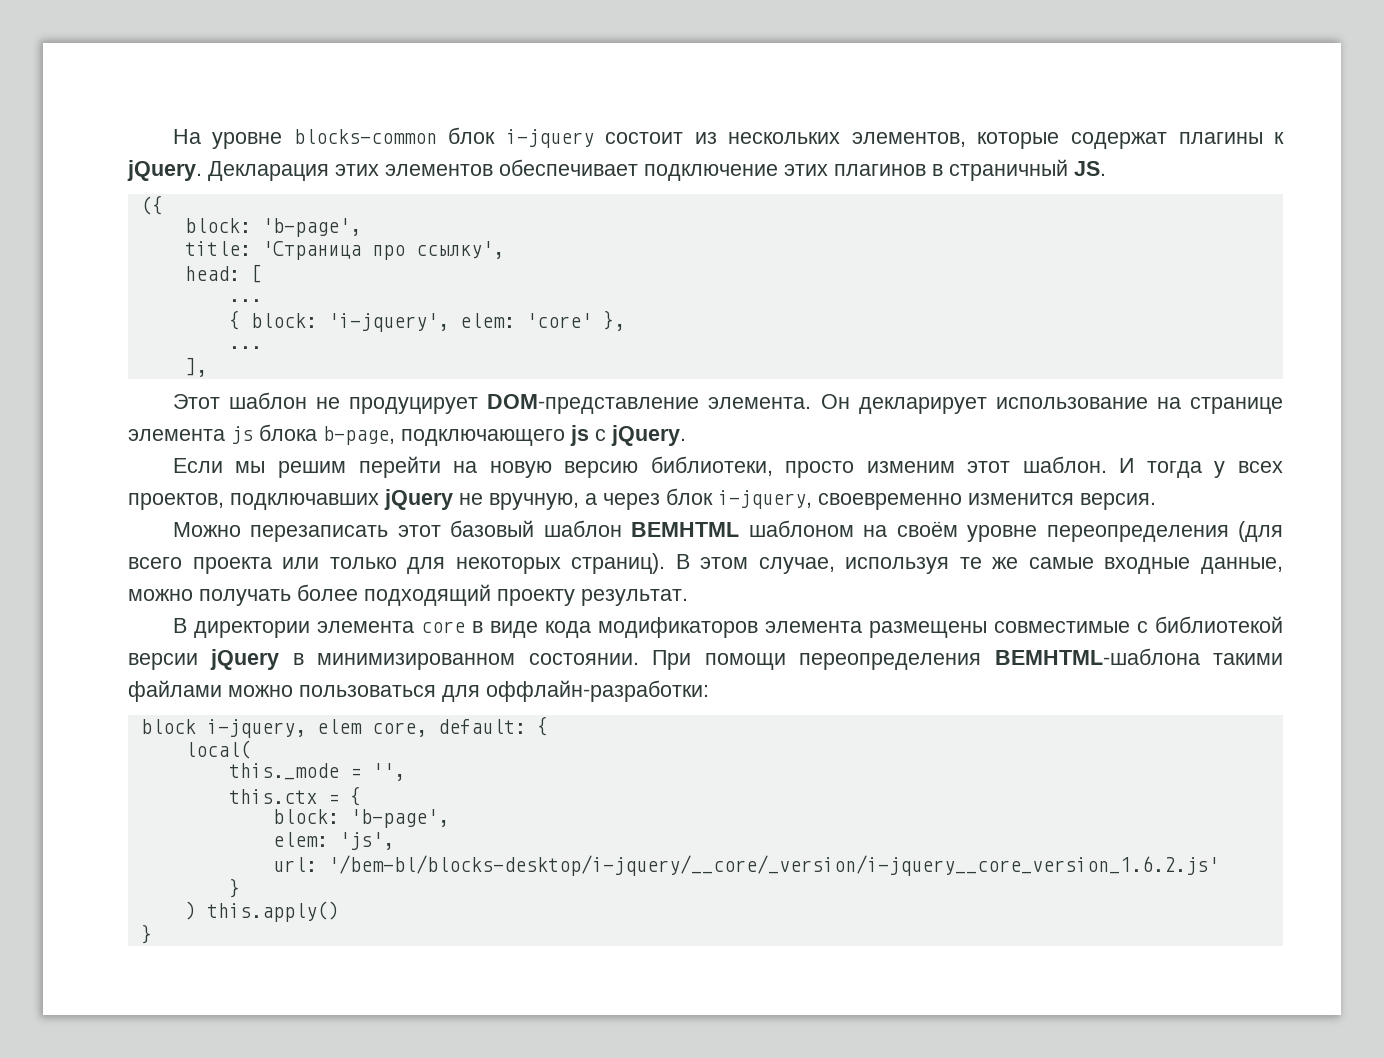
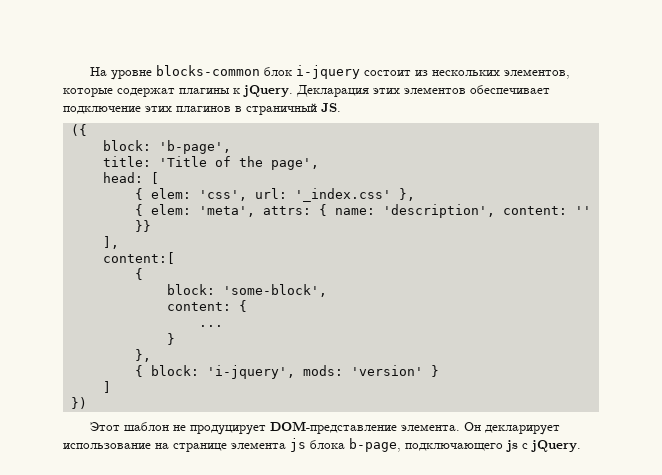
- title: 'Страница про ссылку',
+ title: 'Title of the page',
  head: [
+ { elem: 'css', url: '_index.css' },
+ { elem: 'meta', attrs: { name: 'description', content: '' }}
+ ],
+ content:[
+ {
+ block: 'some-block',
+ content: {
  ...
+ }
+ },
- { block: 'i-jquery', elem: 'core' },
- ...
- ],
+ { block: 'i-jquery', mods: 'version' }
+ ]
+ })
- Если мы решим перейти на новую версию библиотеки, просто изменим этот шаблон. И тогда у всех проектов, подключавших jQuery не вручную, а через блок i-jquery, своевременно изменится версия.
- Можно перезаписать этот базовый шаблон BEMHTML шаблоном на своём уровне переопределения (для всего проекта или только для некоторых страниц). В этом случае, используя те же самые входные данные, можно получать более подходящий проекту результат.
- В директории элемента core в виде кода модификаторов элемента размещены совместимые с библиотекой версии jQuery в минимизированном состоянии. При помощи переопределения BEMHTML-шаблона такими файлами можно пользоваться для оффлайн-разработки:
- block i-jquery, elem core, default: {
- local(
- this._mode = '',
- this.ctx = {
- block: 'b-page',
- elem: 'js',
- url: '/bem-bl/blocks-desktop/i-jquery/__core/_version/i-jquery__core_version_1.6.2.js'
- }
- ) this.apply()
- }

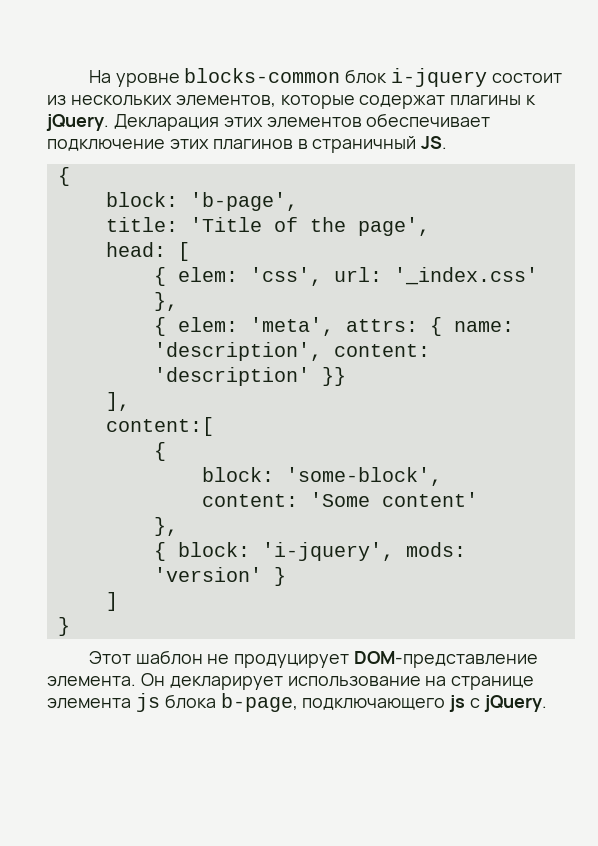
  Декларация этих элементов обеспечивает подключение этих плагинов в страничный JS.
- ({
+ {
- { elem: 'meta', attrs: { name: 'description', content: '' }}
+ { elem: 'meta', attrs: { name: 'description', content: 'description' }}
- content: {
- ...
- }
+ content: 'Some content'
  ]
- })
+ }

